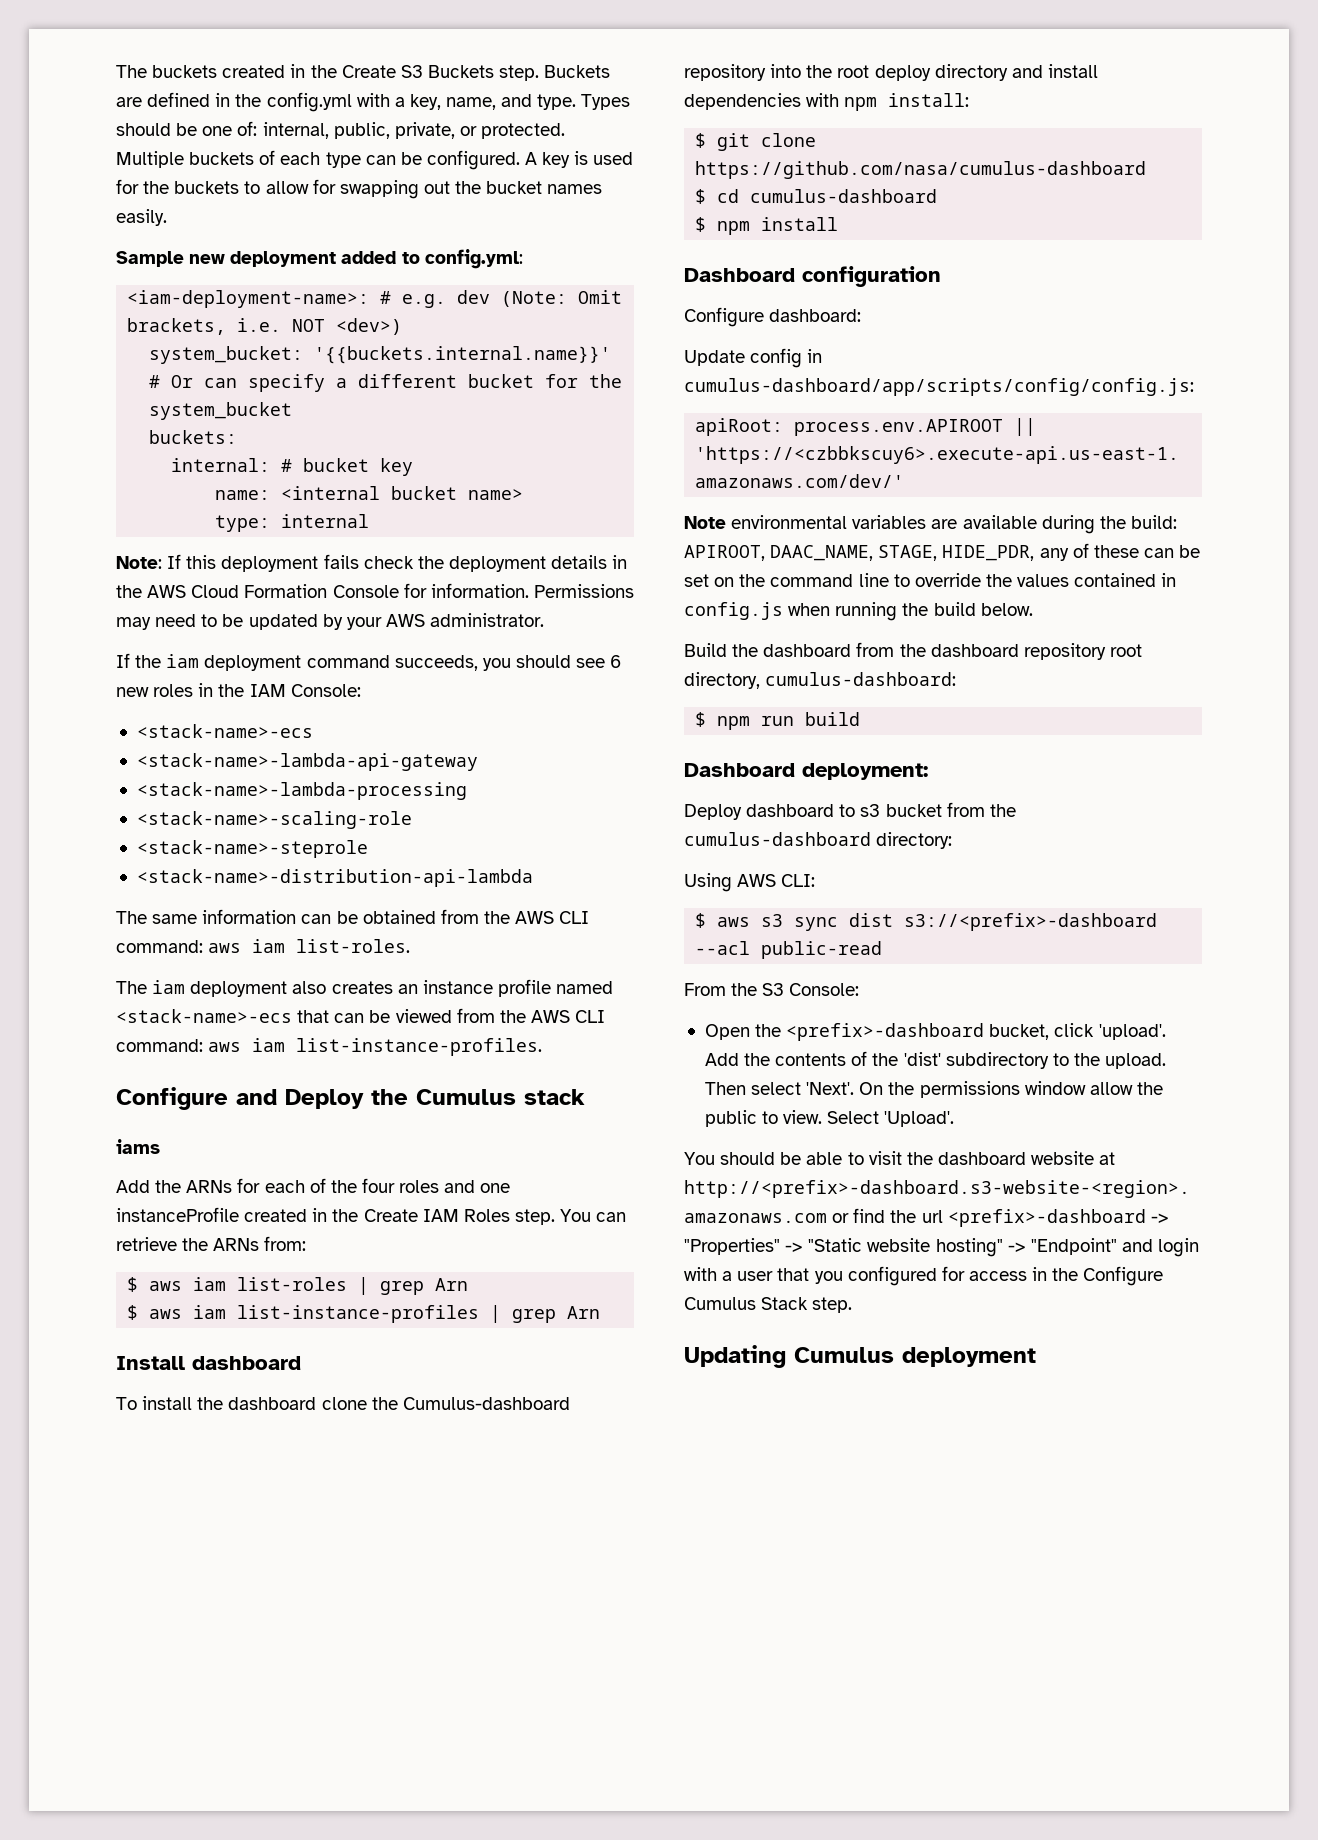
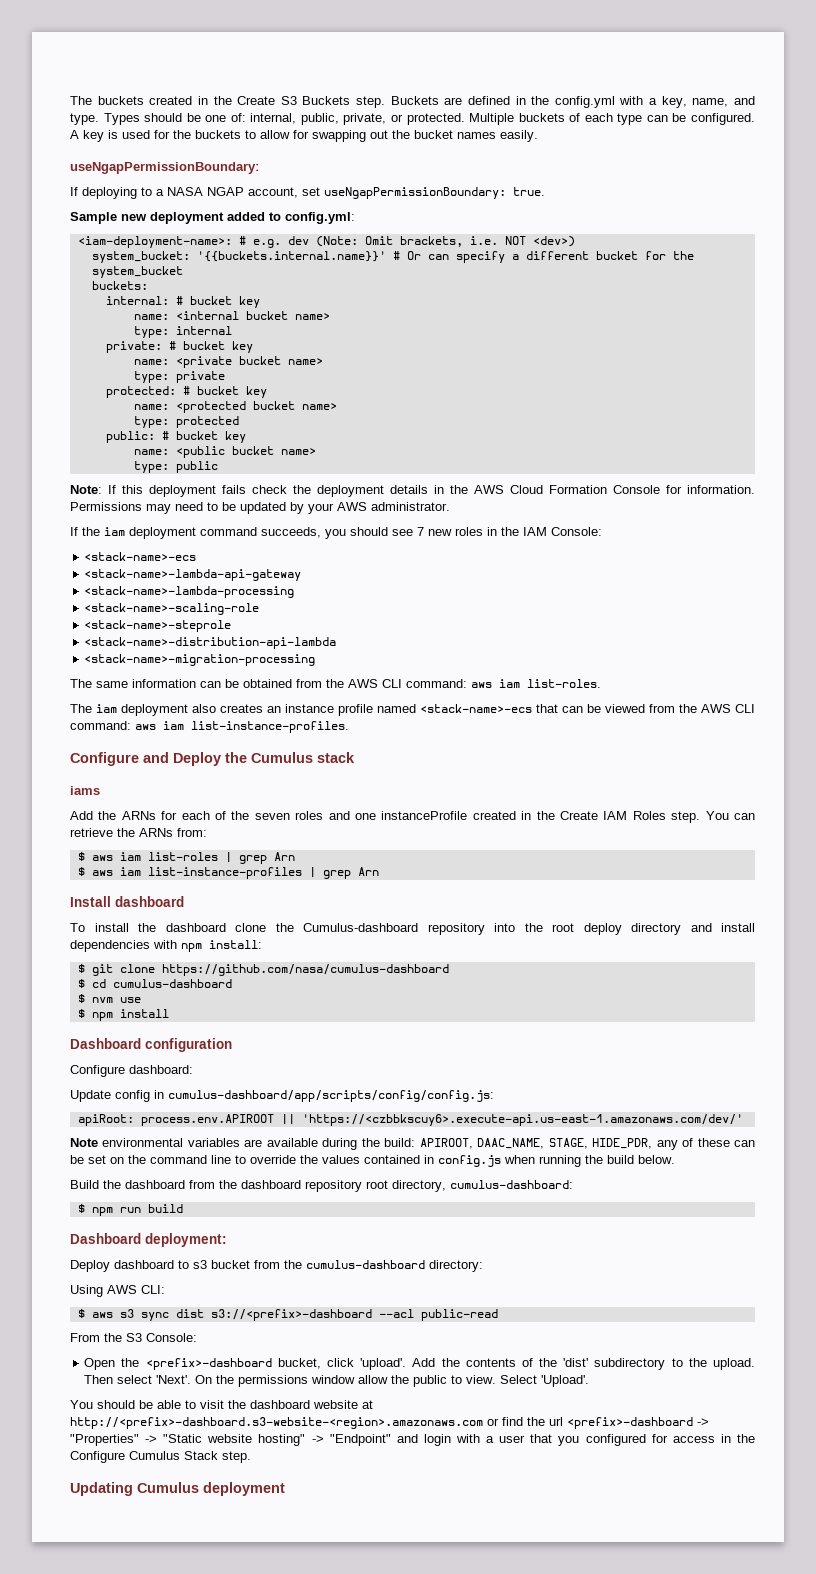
  A key is used for the buckets to allow for swapping out the bucket names easily.
+ useNgapPermissionBoundary:
+ If deploying to a NASA NGAP account, set useNgapPermissionBoundary: true.
+ private: # bucket key
+ name: <private bucket name>
+ type: private
+ protected: # bucket key
+ name: <protected bucket name>
+ type: protected
+ public: # bucket key
+ name: <public bucket name>
+ type: public
- If the iam deployment command succeeds, you should see 6 new roles in the IAM Console:
+ If the iam deployment command succeeds, you should see 7 new roles in the IAM Console:
+ <stack-name>-migration-processing
- Add the ARNs for each of the four roles and one instanceProfile created in the Create IAM Roles step.
+ Add the ARNs for each of the seven roles and one instanceProfile created in the Create IAM Roles step.
+ $ nvm use

